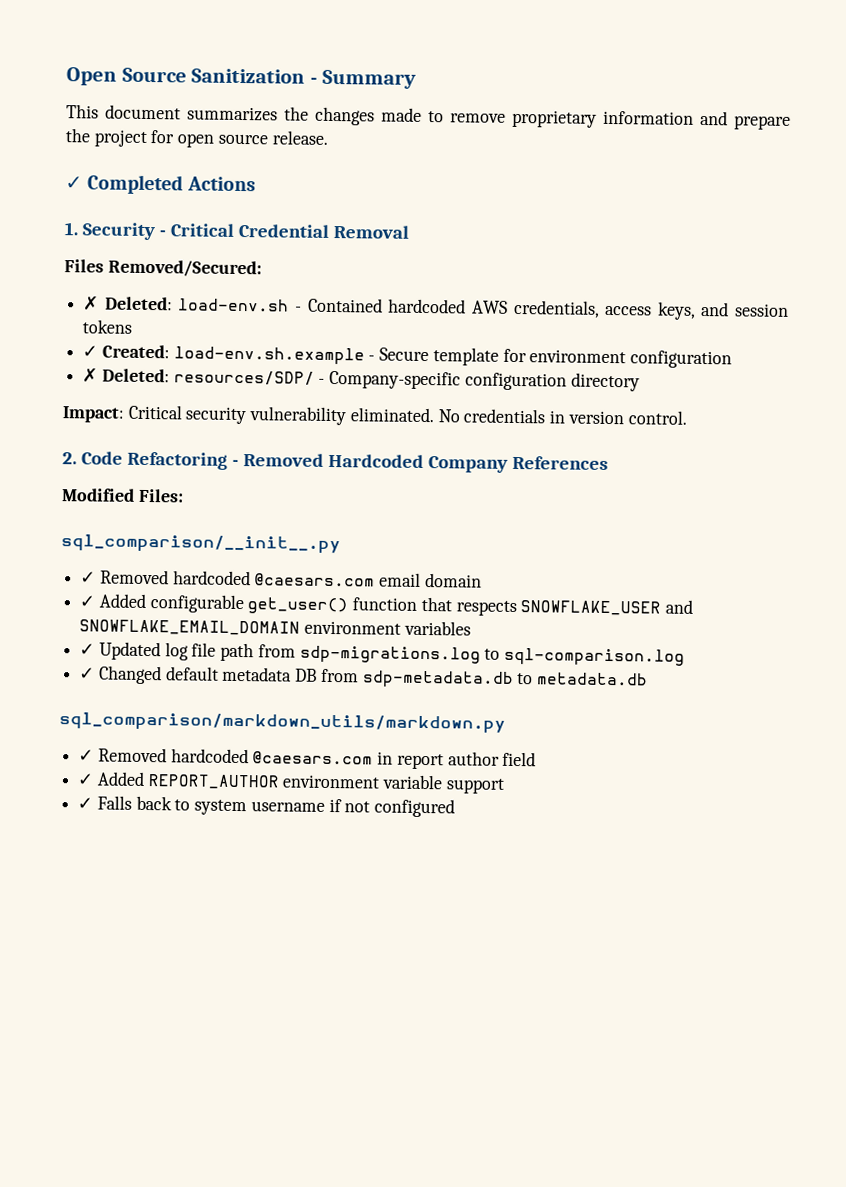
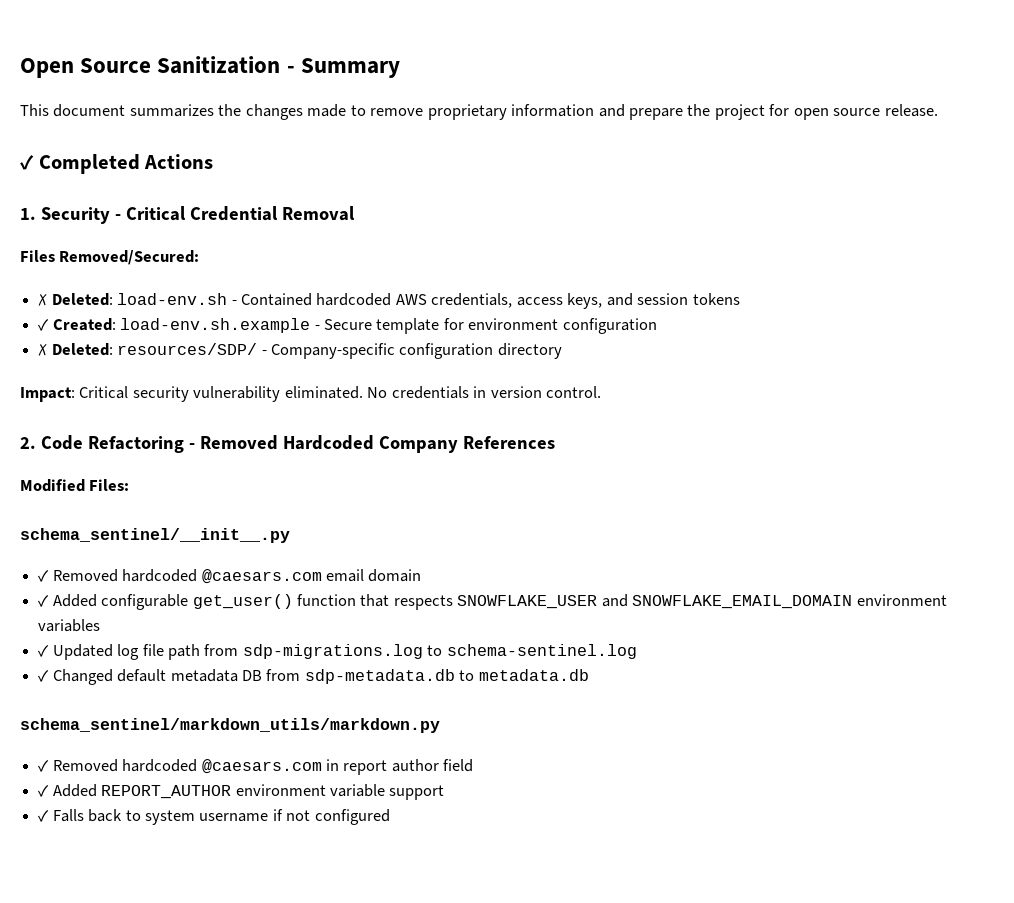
- sql_comparison/__init__.py
+ schema_sentinel/__init__.py
- ✓ Updated log file path from sdp-migrations.log to sql-comparison.log
+ ✓ Updated log file path from sdp-migrations.log to schema-sentinel.log
- sql_comparison/markdown_utils/markdown.py
+ schema_sentinel/markdown_utils/markdown.py

